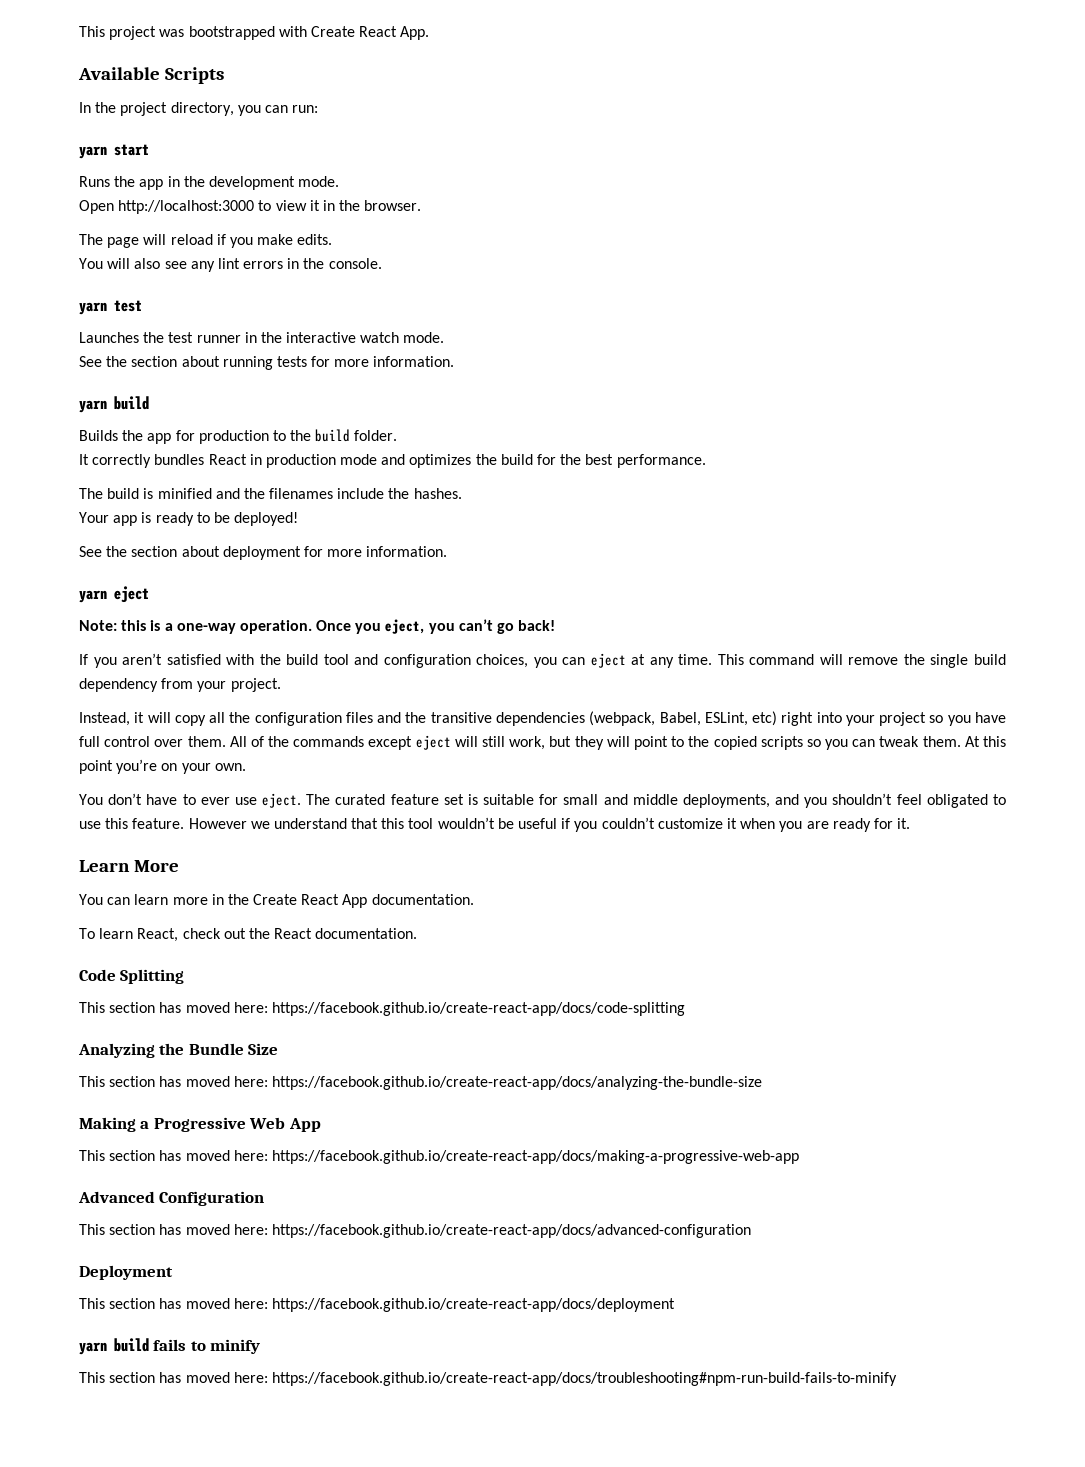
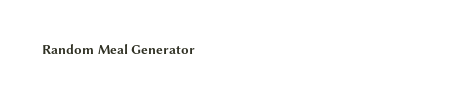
- This project was bootstrapped with Create React App.
- Available Scripts
- In the project directory, you can run:
- yarn start
- Runs the app in the development mode.
- Open http://localhost:3000 to view it in the browser.
- The page will reload if you make edits.
- You will also see any lint errors in the console.
- yarn test
- Launches the test runner in the interactive watch mode.
- See the section about running tests for more information.
- yarn build
- Builds the app for production to the build folder.
- It correctly bundles React in production mode and optimizes the build for the best performance.
- The build is minified and the filenames include the hashes.
- Your app is ready to be deployed!
- See the section about deployment for more information.
- yarn eject
- Note: this is a one-way operation. Once you eject, you can’t go back!
- If you aren’t satisfied with the build tool and configuration choices, you can eject at any time. This command will remove the single build dependency from your project.
- Instead, it will copy all the configuration files and the transitive dependencies (webpack, Babel, ESLint, etc) right into your project so you have full control over them. All of the commands except eject will still work, but they will point to the copied scripts so you can tweak them. At this point you’re on your own.
- You don’t have to ever use eject. The curated feature set is suitable for small and middle deployments, and you shouldn’t feel obligated to use this feature. However we understand that this tool wouldn’t be useful if you couldn’t customize it when you are ready for it.
- Learn More
- You can learn more in the Create React App documentation.
- To learn React, check out the React documentation.
- Code Splitting
- This section has moved here: https://facebook.github.io/create-react-app/docs/code-splitting
- Analyzing the Bundle Size
- This section has moved here: https://facebook.github.io/create-react-app/docs/analyzing-the-bundle-size
- Making a Progressive Web App
- This section has moved here: https://facebook.github.io/create-react-app/docs/making-a-progressive-web-app
- Advanced Configuration
- This section has moved here: https://facebook.github.io/create-react-app/docs/advanced-configuration
- Deployment
- This section has moved here: https://facebook.github.io/create-react-app/docs/deployment
- yarn build fails to minify
- This section has moved here: https://facebook.github.io/create-react-app/docs/troubleshooting#npm-run-build-fails-to-minify
+ Random Meal Generator

